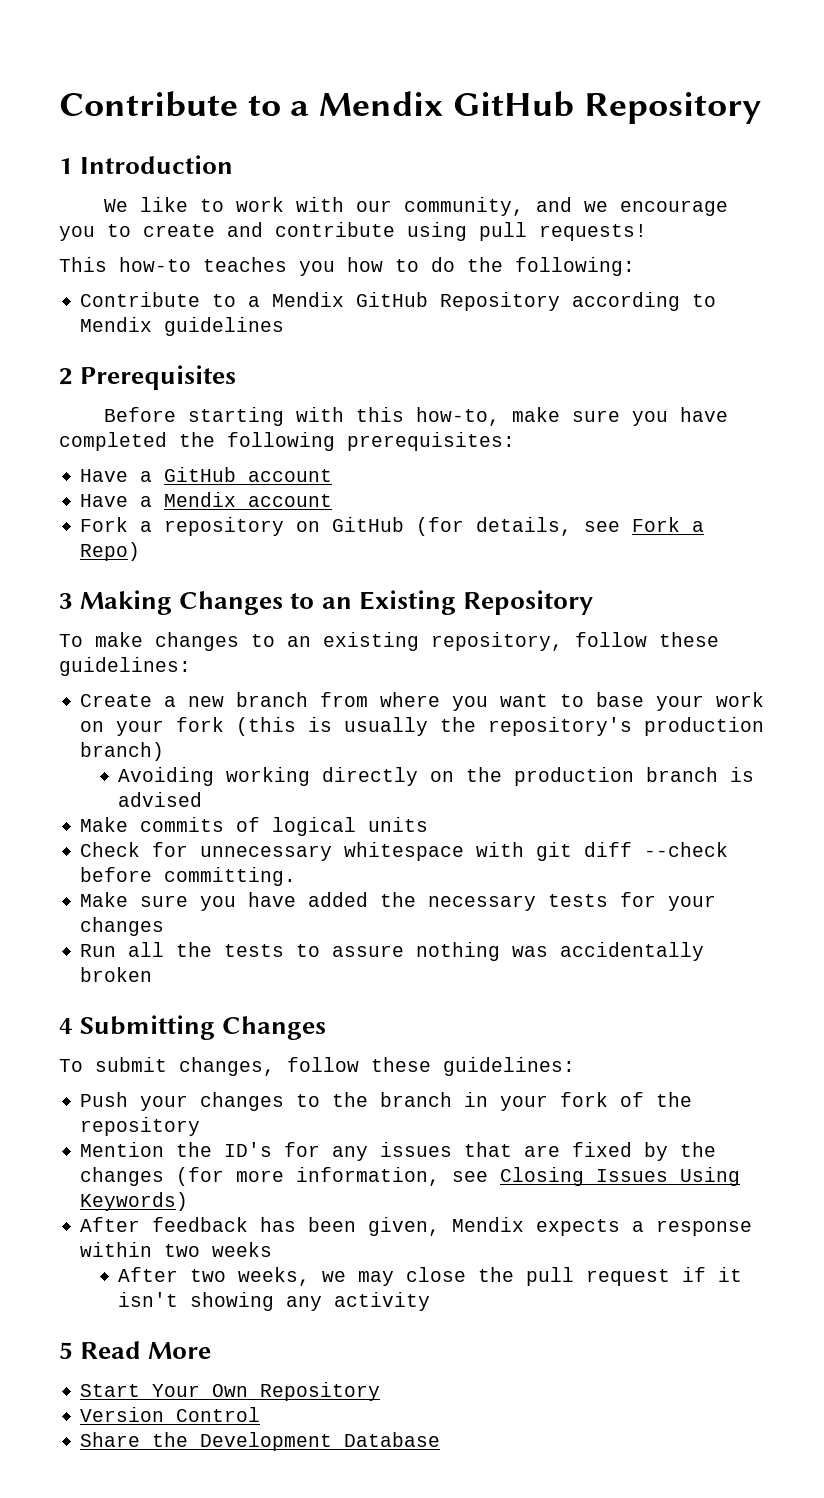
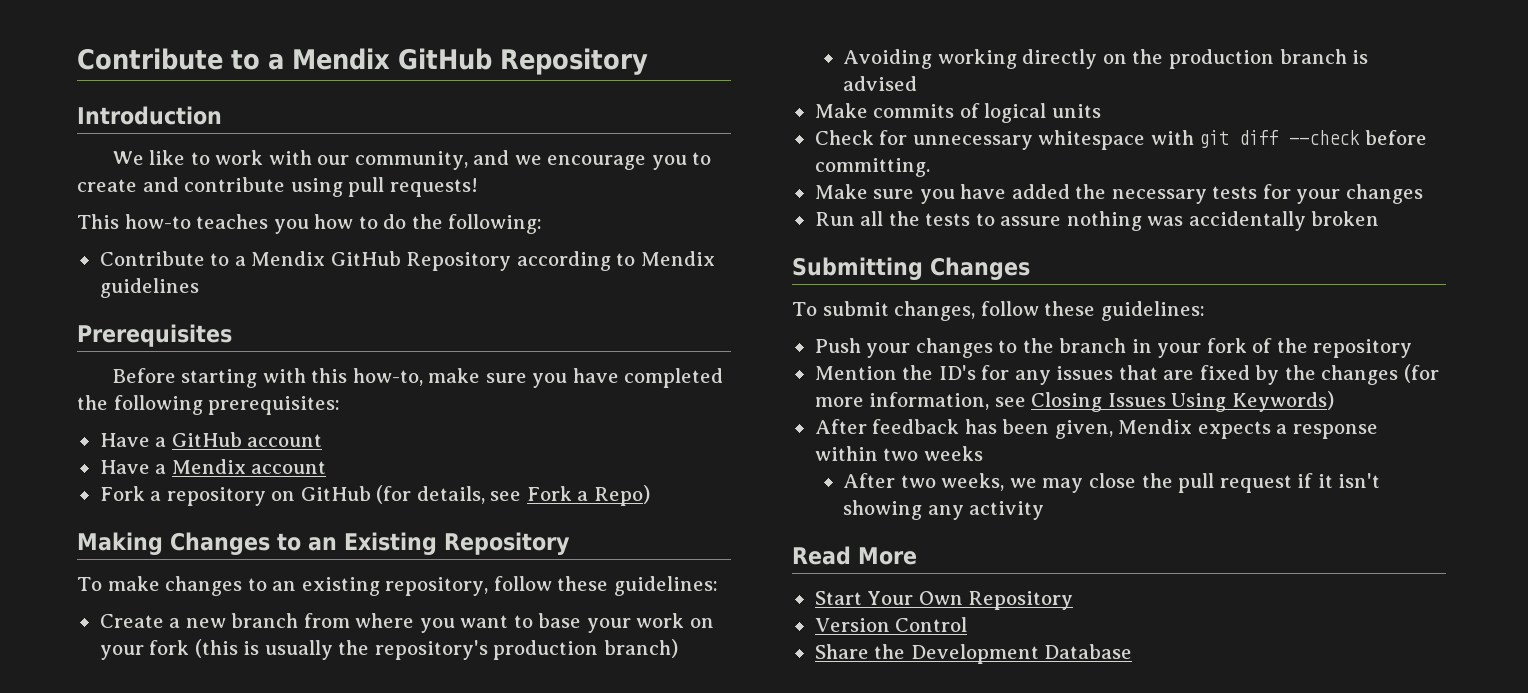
- 1 Introduction
+ Introduction
- 2 Prerequisites
+ Prerequisites
- 3 Making Changes to an Existing Repository
+ Making Changes to an Existing Repository
- 4 Submitting Changes
+ Submitting Changes
- 5 Read More
+ Read More

